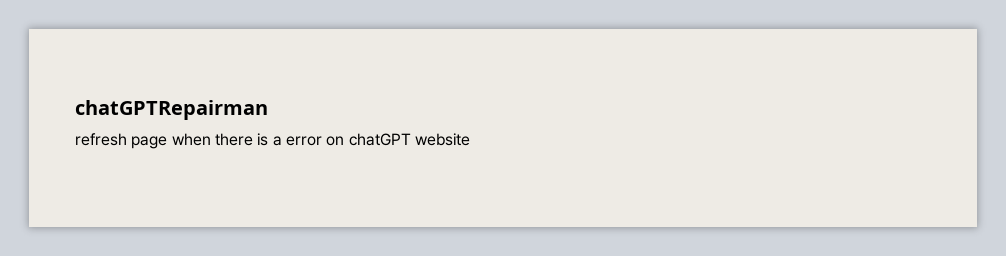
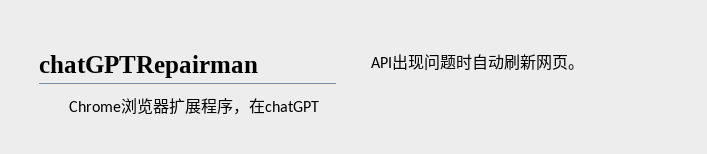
- refresh page when there is a error on chatGPT website
+ Chrome浏览器扩展程序，在chatGPT API出现问题时自动刷新网页。

